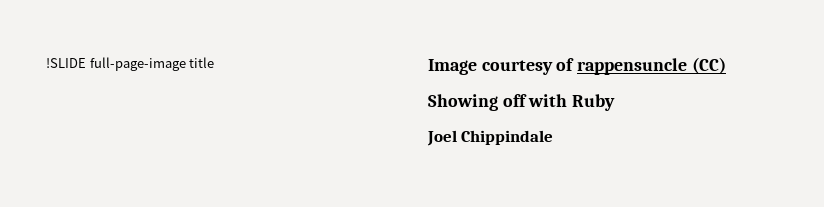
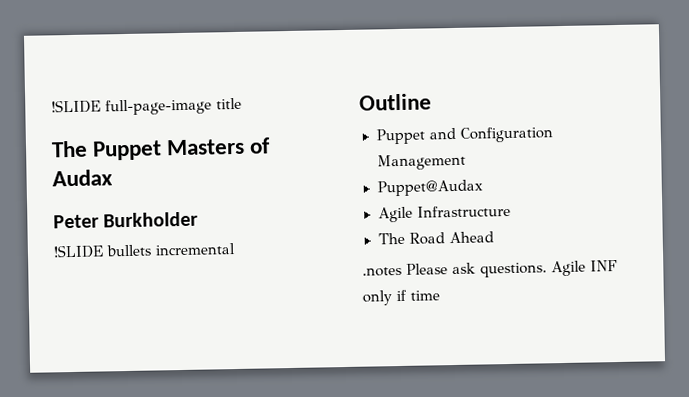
- Image courtesy of rappensuncle (CC)
- Showing off with Ruby
- Joel Chippindale
+ The Puppet Masters of Audax
+ Peter Burkholder
+ !SLIDE bullets incremental
+ Outline
+ Puppet and Configuration Management
+ Puppet@Audax
+ Agile Infrastructure
+ The Road Ahead
+ .notes Please ask questions. Agile INF only if time

